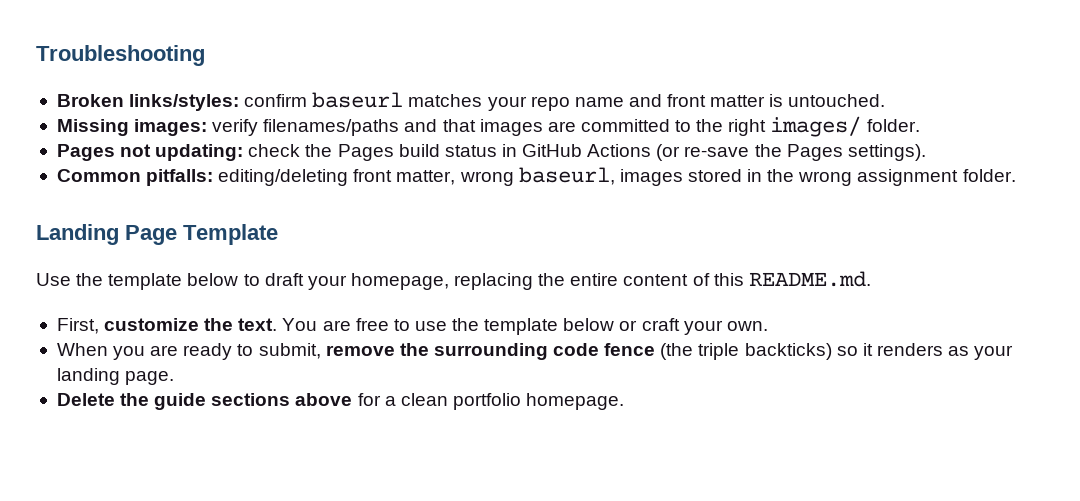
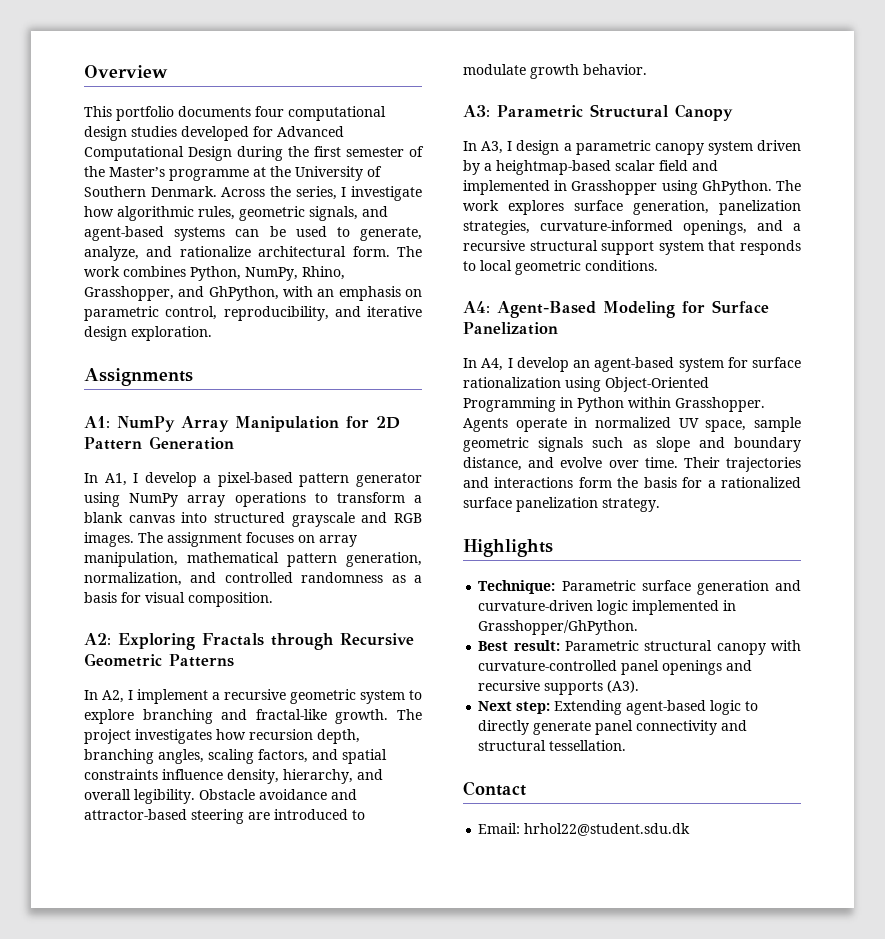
- Troubleshooting
- Broken links/styles: confirm baseurl matches your repo name and front matter is untouched.
- Missing images: verify filenames/paths and that images are committed to the right images/ folder.
- Pages not updating: check the Pages build status in GitHub Actions (or re-save the Pages settings).
- Common pitfalls: editing/deleting front matter, wrong baseurl, images stored in the wrong assignment folder.
- Landing Page Template
- Use the template below to draft your homepage, replacing the entire content of this README.md.
- First, customize the text. You are free to use the template below or craft your own.
- When you are ready to submit, remove the surrounding code fence (the triple backticks) so it renders as your landing page.
- Delete the guide sections above for a clean portfolio homepage.
+ Overview
+ This portfolio documents four computational design studies developed for Advanced Computational Design during the first semester of the Master’s programme at the University of Southern Denmark. Across the series, I investigate how algorithmic rules, geometric signals, and agent-based systems can be used to generate, analyze, and rationalize architectural form. The work combines Python, NumPy, Rhino, Grasshopper, and GhPython, with an emphasis on parametric control, reproducibility, and iterative design exploration.
+ Assignments
+ A1: NumPy Array Manipulation for 2D Pattern Generation
+ In A1, I develop a pixel-based pattern generator using NumPy array operations to transform a blank canvas into structured grayscale and RGB images. The assignment focuses on array manipulation, mathematical pattern generation, normalization, and controlled randomness as a basis for visual composition.
+ A2: Exploring Fractals through Recursive Geometric Patterns
+ In A2, I implement a recursive geometric system to explore branching and fractal-like growth. The project investigates how recursion depth, branching angles, scaling factors, and spatial constraints influence density, hierarchy, and overall legibility. Obstacle avoidance and attractor-based steering are introduced to modulate growth behavior.
+ A3: Parametric Structural Canopy
+ In A3, I design a parametric canopy system driven by a heightmap-based scalar field and implemented in Grasshopper using GhPython. The work explores surface generation, panelization strategies, curvature-informed openings, and a recursive structural support system that responds to local geometric conditions.
+ A4: Agent-Based Modeling for Surface Panelization
+ In A4, I develop an agent-based system for surface rationalization using Object-Oriented Programming in Python within Grasshopper. Agents operate in normalized UV space, sample geometric signals such as slope and boundary distance, and evolve over time. Their trajectories and interactions form the basis for a rationalized surface panelization strategy.
+ Highlights
+ Technique: Parametric surface generation and curvature-driven logic implemented in Grasshopper/GhPython.
+ Best result: Parametric structural canopy with curvature-controlled panel openings and recursive supports (A3).
+ Next step: Extending agent-based logic to directly generate panel connectivity and structural tessellation.
+ Contact
+ Email: hrhol22@student.sdu.dk

